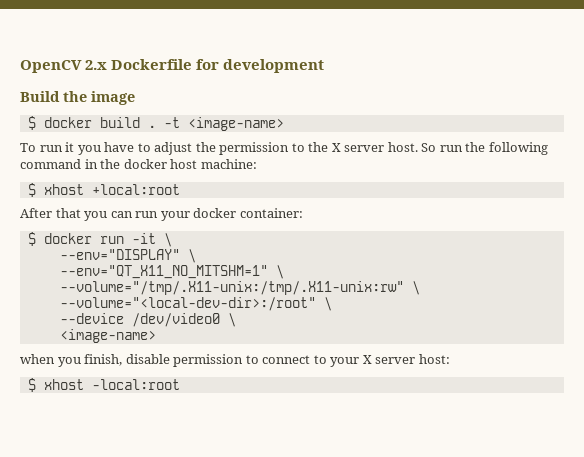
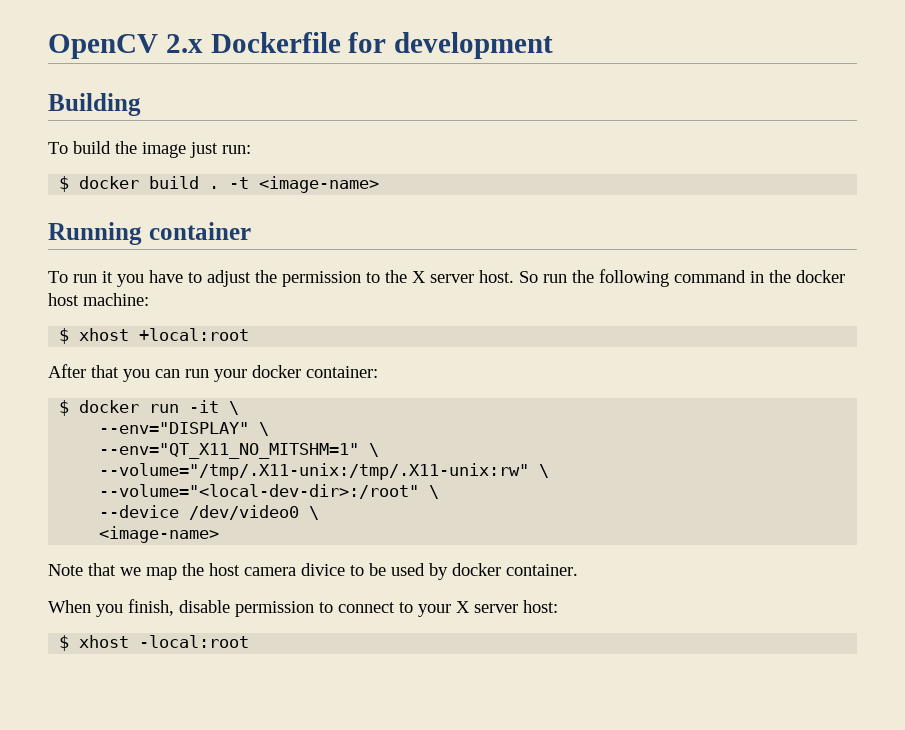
- Build the image
+ Building
+ To build the image just run:
+ Running container
- when you finish, disable permission to connect to your X server host:
+ Note that we map the host camera divice to be used by docker container.
+ When you finish, disable permission to connect to your X server host:

